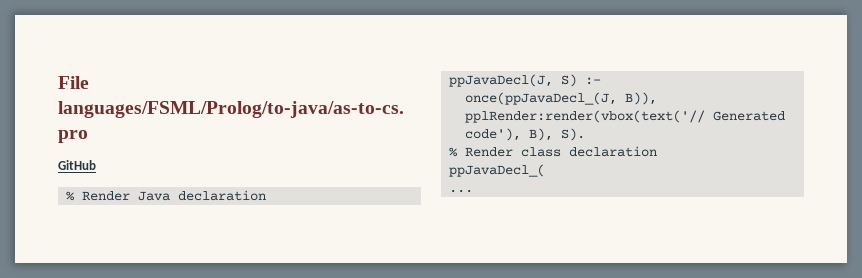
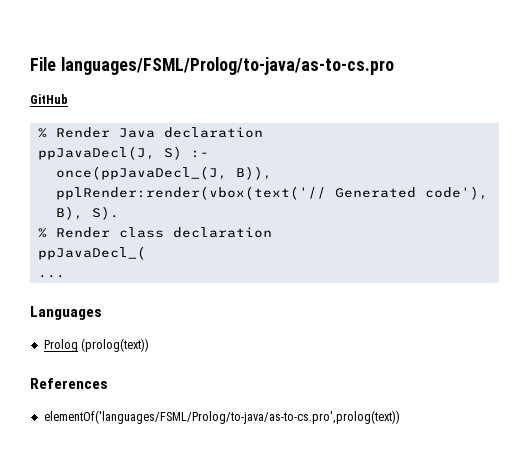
+ Languages
+ Prolog (prolog(text))
+ References
+ elementOf('languages/FSML/Prolog/to-java/as-to-cs.pro',prolog(text))

